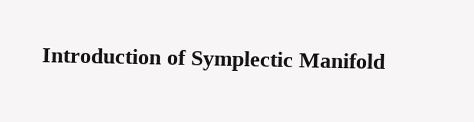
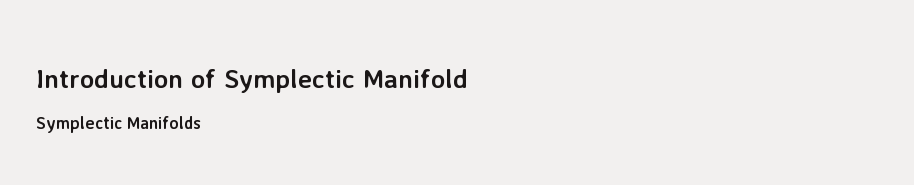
+ Symplectic Manifolds

